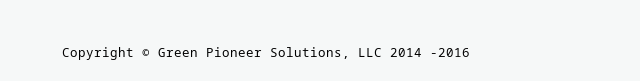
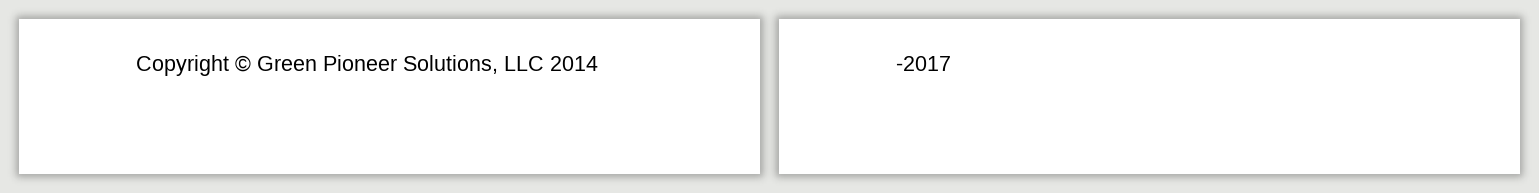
- Copyright © Green Pioneer Solutions, LLC 2014 -2016
+ Copyright © Green Pioneer Solutions, LLC 2014 -2017

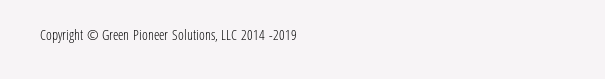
- Copyright © Green Pioneer Solutions, LLC 2014 -2017
+ Copyright © Green Pioneer Solutions, LLC 2014 -2019

